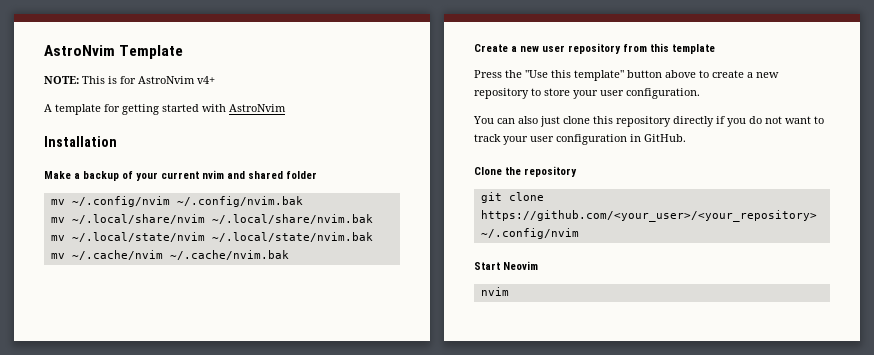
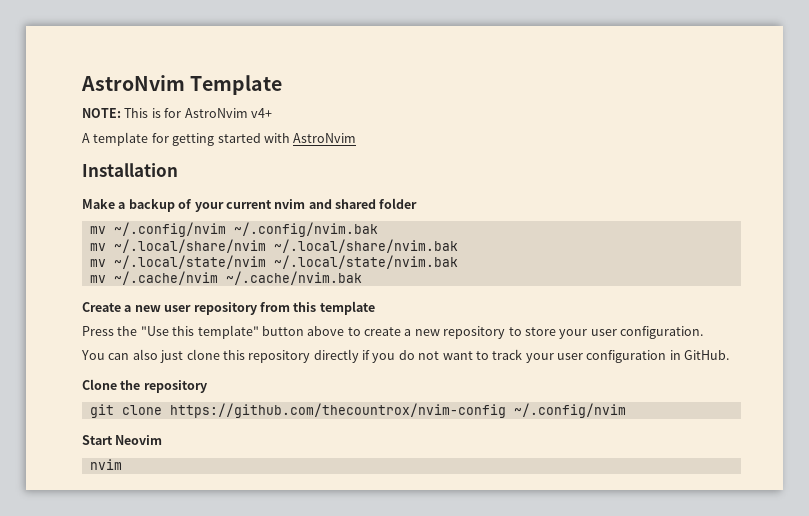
- git clone https://github.com/<your_user>/<your_repository> ~/.config/nvim
+ git clone https://github.com/thecountrox/nvim-config ~/.config/nvim

